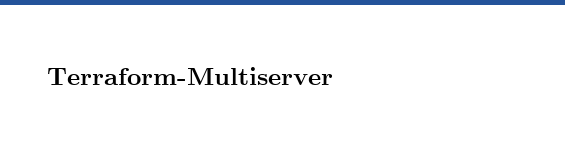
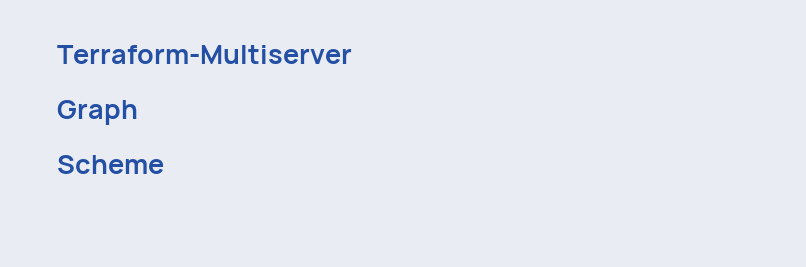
+ Graph
+ Scheme

